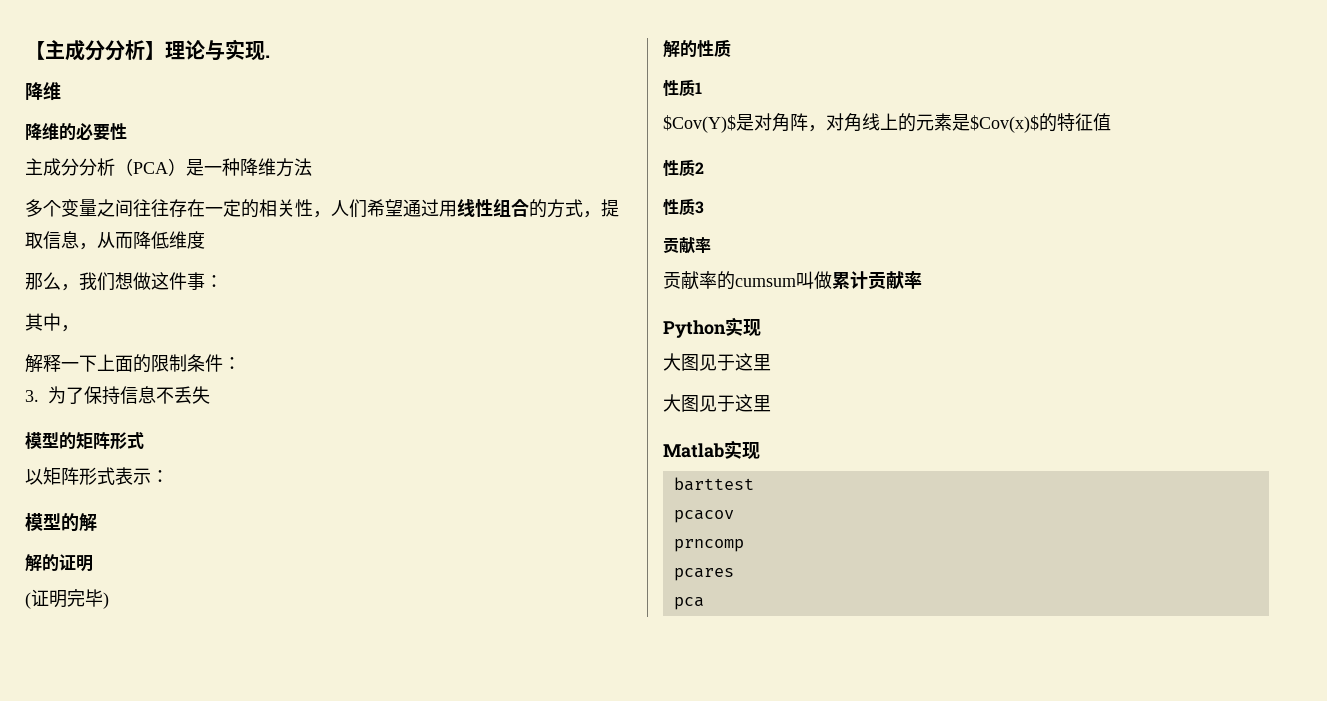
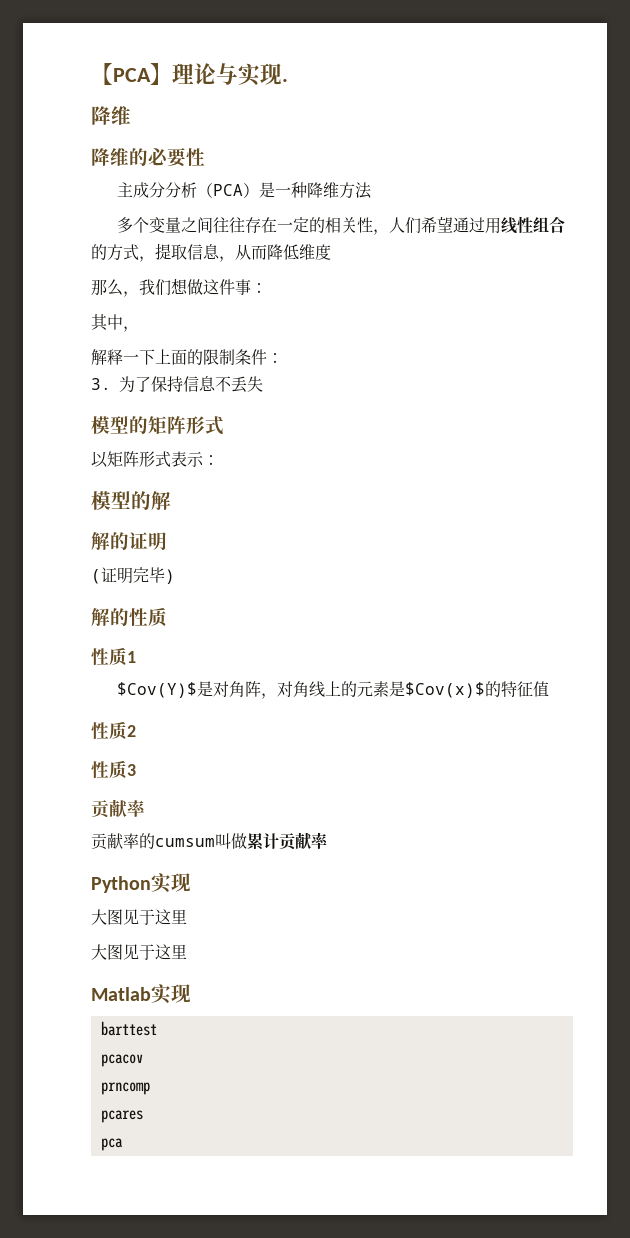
- 【主成分分析】理论与实现.
+ 【PCA】理论与实现.

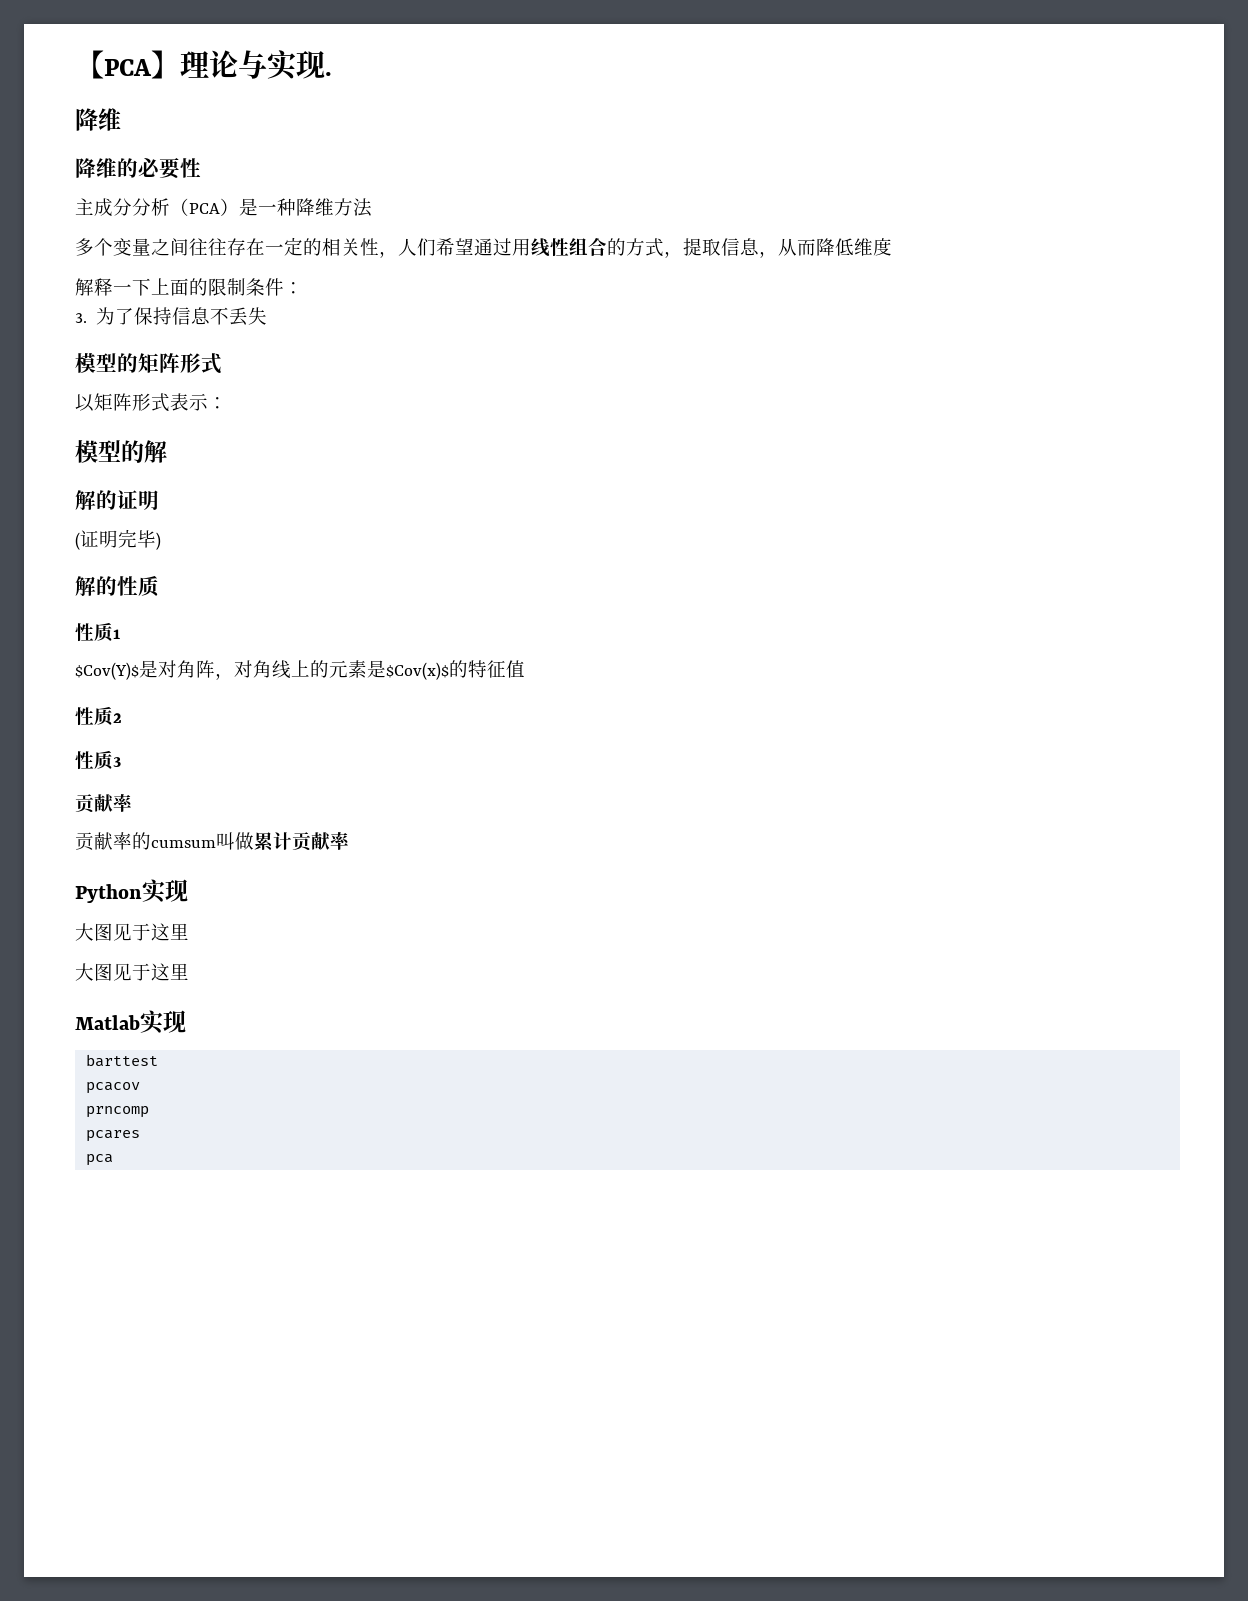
- 那么，我们想做这件事：
- 其中，

